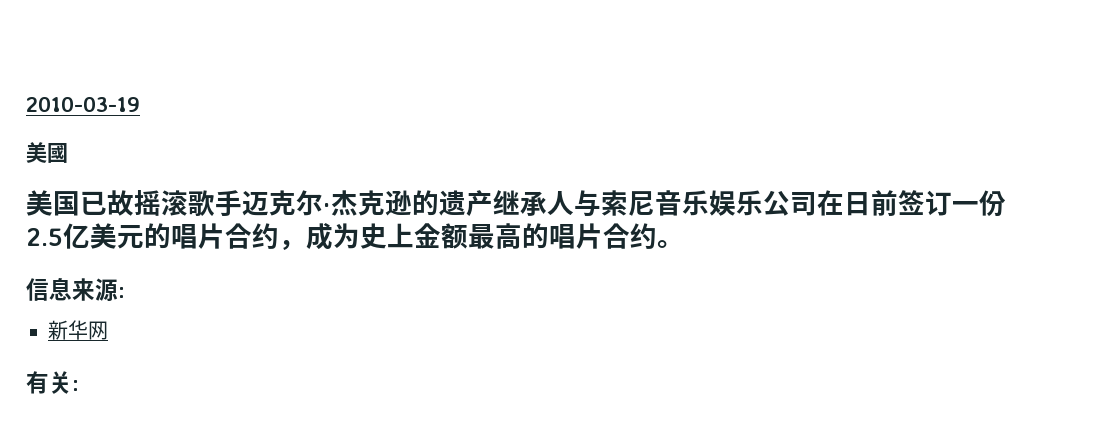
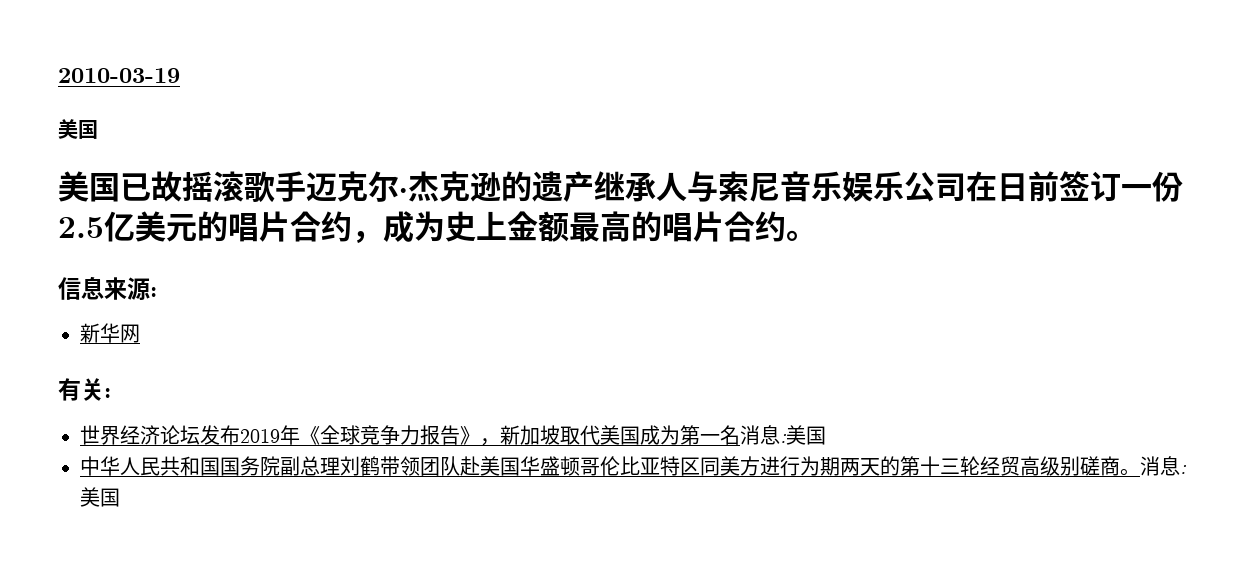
  2010-03-19
- 美國
+ 美国
+ 世界经济论坛发布2019年《全球竞争力报告》，新加坡取代美国成为第一名消息:美国
+ 中华人民共和国国务院副总理刘鹤带领团队赴美国华盛顿哥伦比亚特区同美方进行为期两天的第十三轮经贸高级别磋商。消息:美国

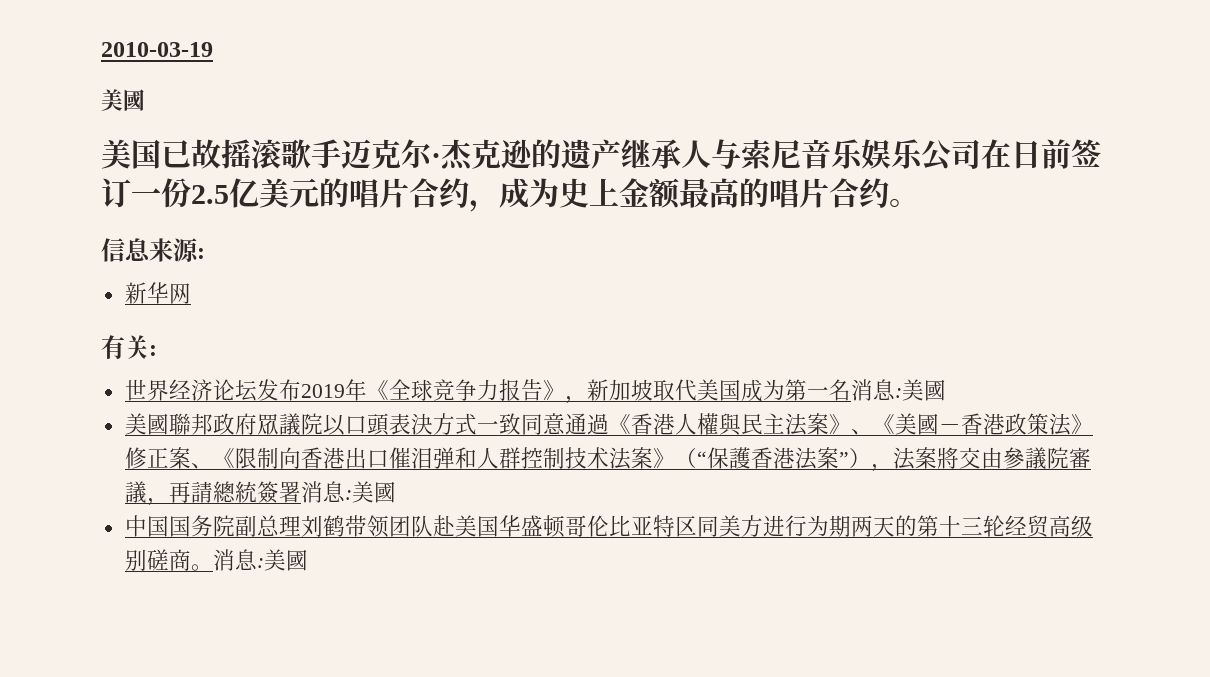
  2010-03-19
- 美国
+ 美國
- 世界经济论坛发布2019年《全球竞争力报告》，新加坡取代美国成为第一名消息:美国
- 中华人民共和国国务院副总理刘鹤带领团队赴美国华盛顿哥伦比亚特区同美方进行为期两天的第十三轮经贸高级别磋商。消息:美国
+ 世界经济论坛发布2019年《全球竞争力报告》，新加坡取代美国成为第一名消息:美國
+ 美國聯邦政府眾議院以口頭表決方式一致同意通過《香港人權與民主法案》、《美國－香港政策法》修正案、《限制向香港出口催泪弹和人群控制技术法案》（“保護香港法案”），法案將交由參議院審議，再請總統簽署消息:美國
+ 中国国务院副总理刘鹤带领团队赴美国华盛顿哥伦比亚特区同美方进行为期两天的第十三轮经贸高级别磋商。消息:美國

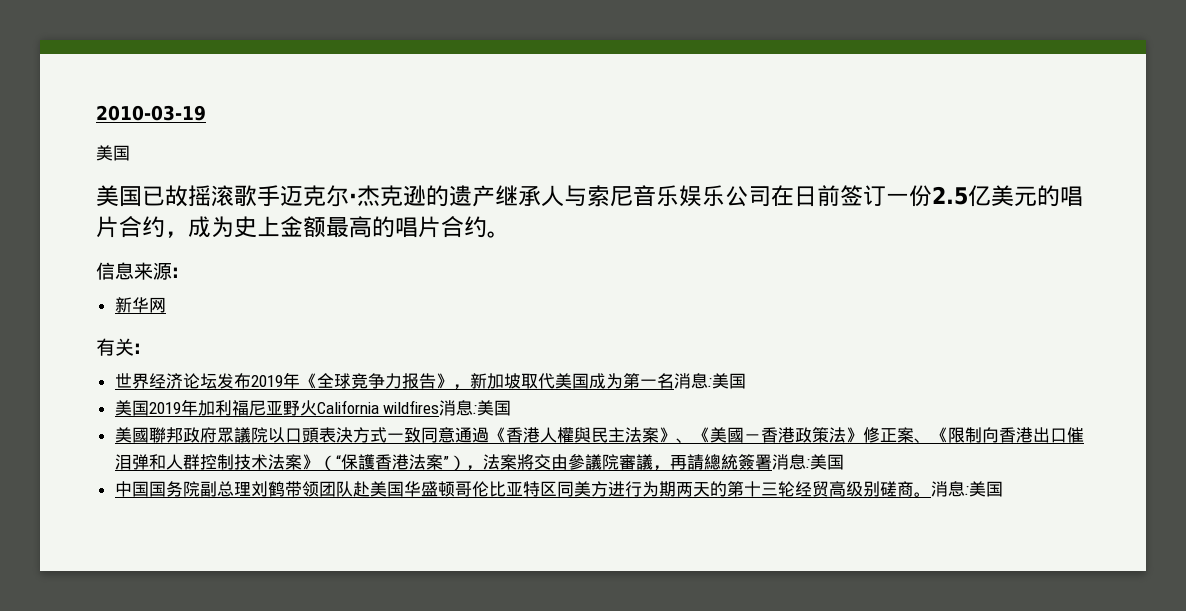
  2010-03-19
- 美國
+ 美国
- 世界经济论坛发布2019年《全球竞争力报告》，新加坡取代美国成为第一名消息:美國
+ 世界经济论坛发布2019年《全球竞争力报告》，新加坡取代美国成为第一名消息:美国
+ 美国2019年加利福尼亚野火California wildfires消息:美国
- 美國聯邦政府眾議院以口頭表決方式一致同意通過《香港人權與民主法案》、《美國－香港政策法》修正案、《限制向香港出口催泪弹和人群控制技术法案》（“保護香港法案”），法案將交由參議院審議，再請總統簽署消息:美國
+ 美國聯邦政府眾議院以口頭表決方式一致同意通過《香港人權與民主法案》、《美國－香港政策法》修正案、《限制向香港出口催泪弹和人群控制技术法案》（“保護香港法案”），法案將交由參議院審議，再請總統簽署消息:美国
- 中国国务院副总理刘鹤带领团队赴美国华盛顿哥伦比亚特区同美方进行为期两天的第十三轮经贸高级别磋商。消息:美國
+ 中国国务院副总理刘鹤带领团队赴美国华盛顿哥伦比亚特区同美方进行为期两天的第十三轮经贸高级别磋商。消息:美国

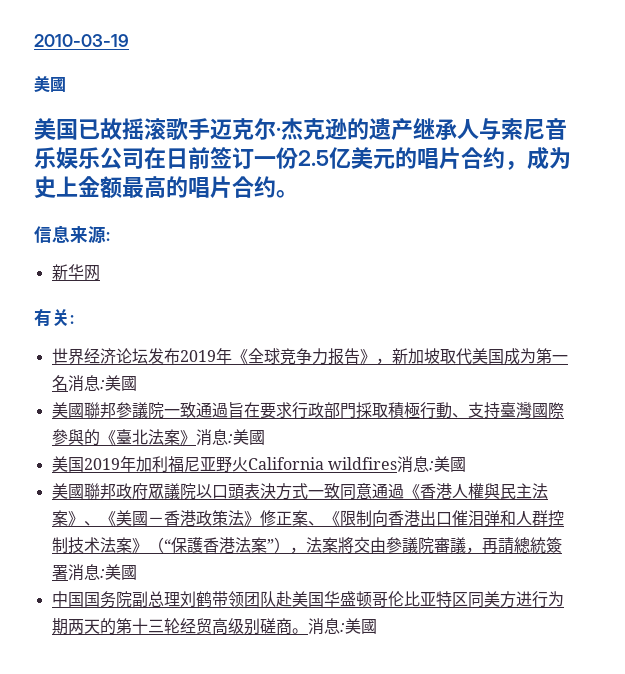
  2010-03-19
- 美国
+ 美國
- 世界经济论坛发布2019年《全球竞争力报告》，新加坡取代美国成为第一名消息:美国
+ 世界经济论坛发布2019年《全球竞争力报告》，新加坡取代美国成为第一名消息:美國
+ 美國聯邦參議院一致通過旨在要求行政部門採取積極行動、支持臺灣國際參與的《臺北法案》消息:美國
- 美国2019年加利福尼亚野火California wildfires消息:美国
+ 美国2019年加利福尼亚野火California wildfires消息:美國
- 美國聯邦政府眾議院以口頭表決方式一致同意通過《香港人權與民主法案》、《美國－香港政策法》修正案、《限制向香港出口催泪弹和人群控制技术法案》（“保護香港法案”），法案將交由參議院審議，再請總統簽署消息:美国
+ 美國聯邦政府眾議院以口頭表決方式一致同意通過《香港人權與民主法案》、《美國－香港政策法》修正案、《限制向香港出口催泪弹和人群控制技术法案》（“保護香港法案”），法案將交由參議院審議，再請總統簽署消息:美國
- 中国国务院副总理刘鹤带领团队赴美国华盛顿哥伦比亚特区同美方进行为期两天的第十三轮经贸高级别磋商。消息:美国
+ 中国国务院副总理刘鹤带领团队赴美国华盛顿哥伦比亚特区同美方进行为期两天的第十三轮经贸高级别磋商。消息:美國

